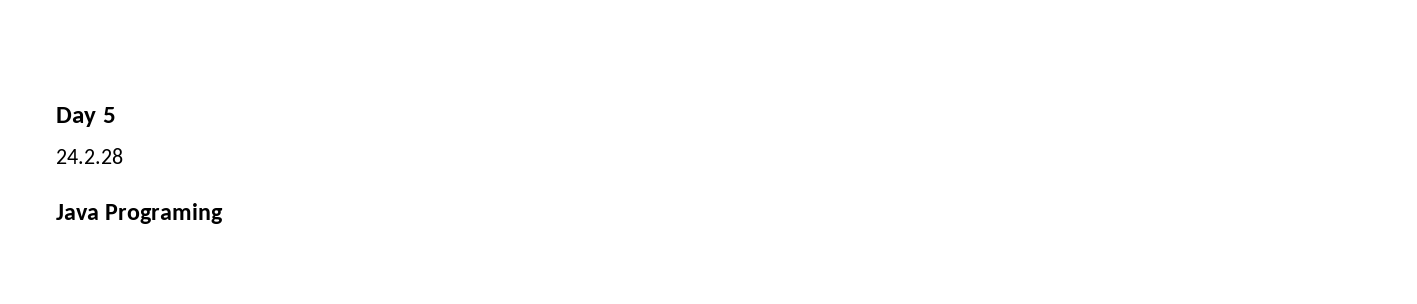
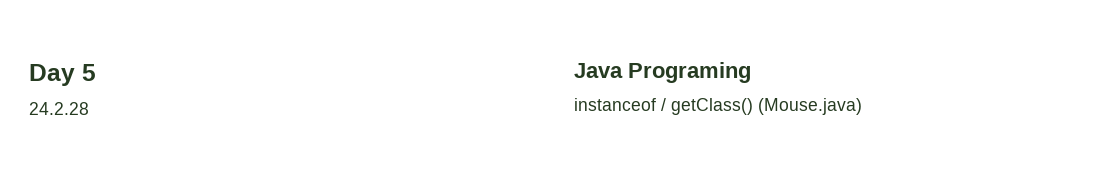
+ instanceof / getClass() (Mouse.java)

